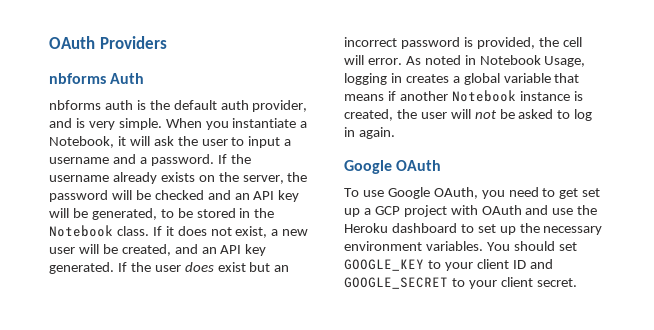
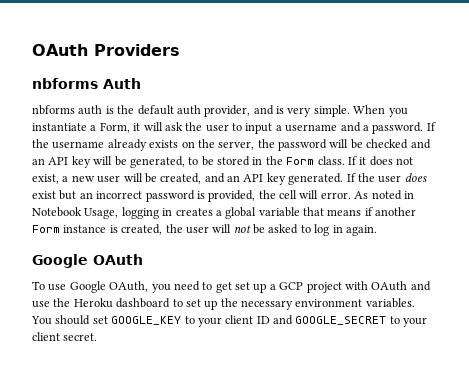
- When you instantiate a Notebook, it will ask the user to input a username and a password.
+ When you instantiate a Form, it will ask the user to input a username and a password.
- If the username already exists on the server, the password will be checked and an API key will be generated, to be stored in the Notebook class.
+ If the username already exists on the server, the password will be checked and an API key will be generated, to be stored in the Form class.
- As noted in Notebook Usage, logging in creates a global variable that means if another Notebook instance is created, the user will not be asked to log in again.
+ As noted in Notebook Usage, logging in creates a global variable that means if another Form instance is created, the user will not be asked to log in again.

